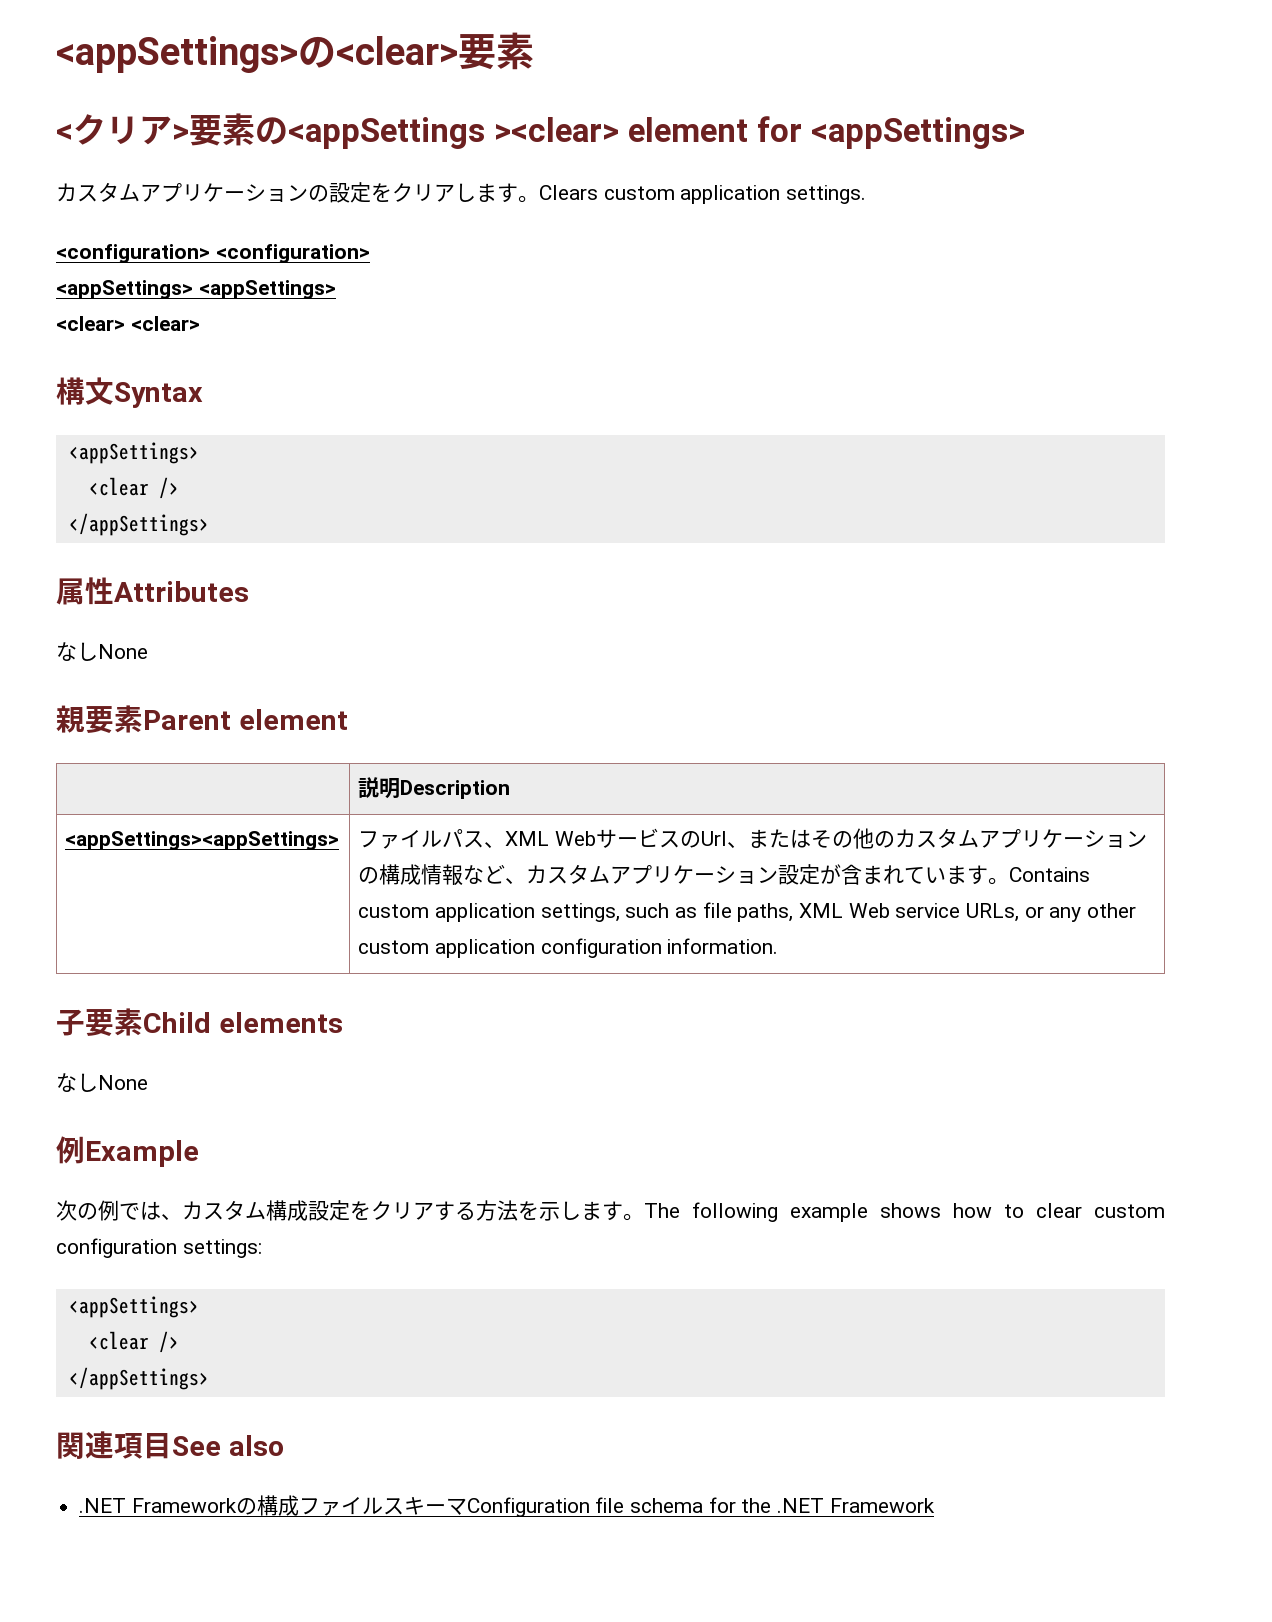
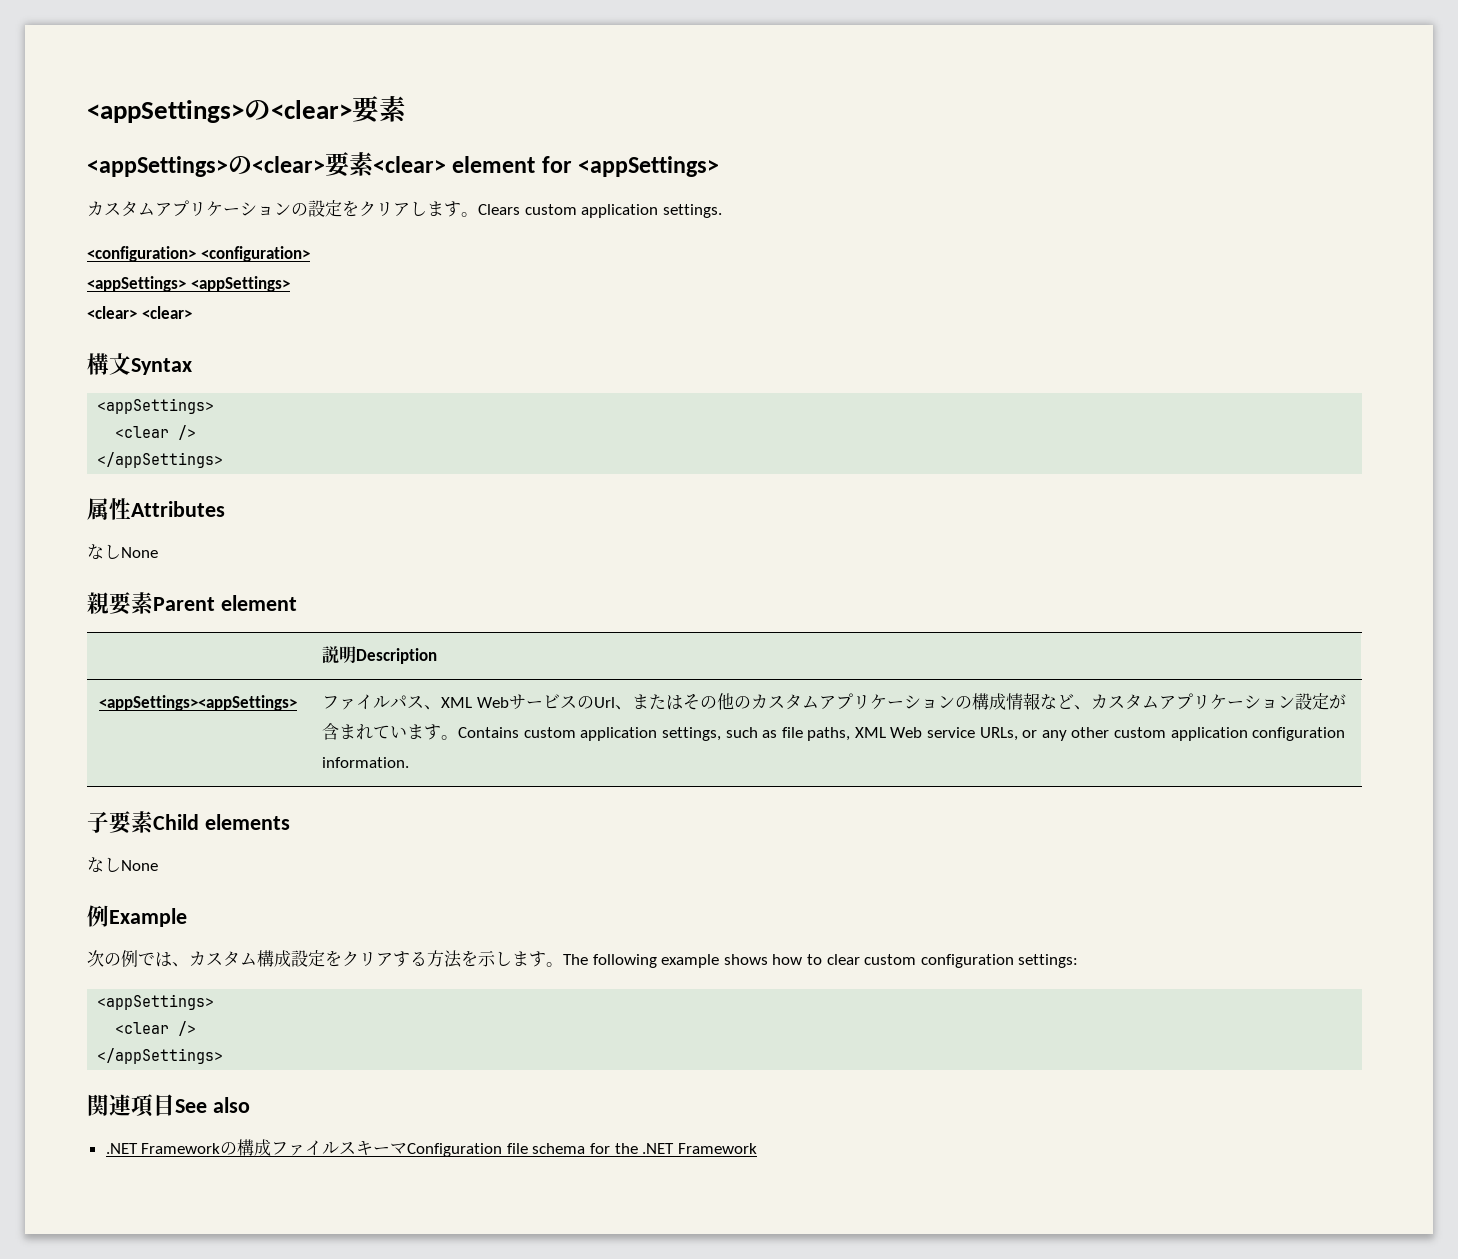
- <クリア>要素の<appSettings ><clear> element for <appSettings>
+ <appSettings>の<clear>要素<clear> element for <appSettings>

